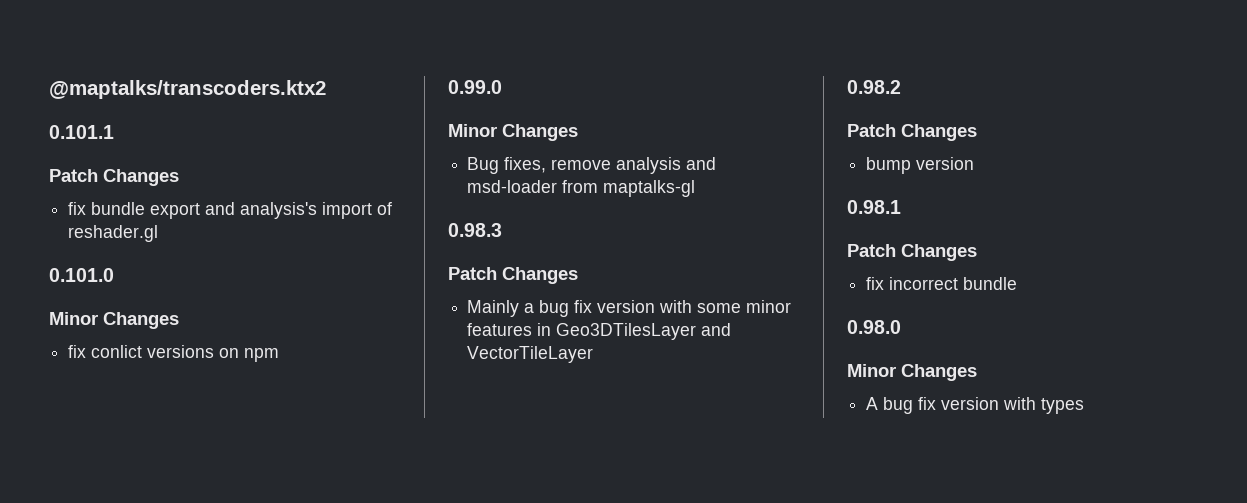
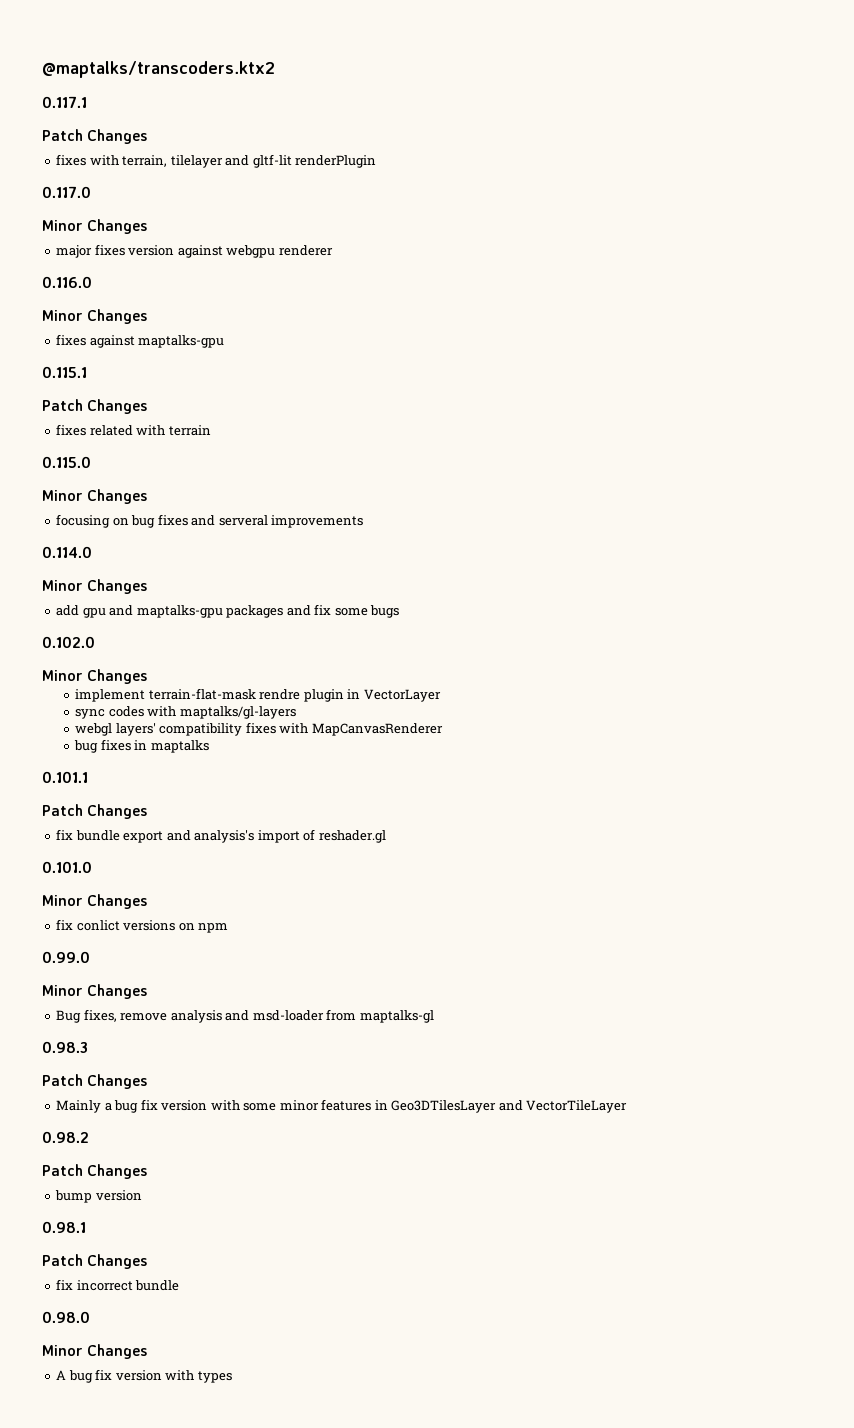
+ 0.117.1
+ Patch Changes
+ fixes with terrain, tilelayer and gltf-lit renderPlugin
+ 0.117.0
+ Minor Changes
+ major fixes version against webgpu renderer
+ 0.116.0
+ Minor Changes
+ fixes against maptalks-gpu
+ 0.115.1
+ Patch Changes
+ fixes related with terrain
+ 0.115.0
+ Minor Changes
+ focusing on bug fixes and serveral improvements
+ 0.114.0
+ Minor Changes
+ add gpu and maptalks-gpu packages and fix some bugs
+ 0.102.0
+ Minor Changes
+ implement terrain-flat-mask rendre plugin in VectorLayer
+ sync codes with maptalks/gl-layers
+ webgl layers' compatibility fixes with MapCanvasRenderer
+ bug fixes in maptalks

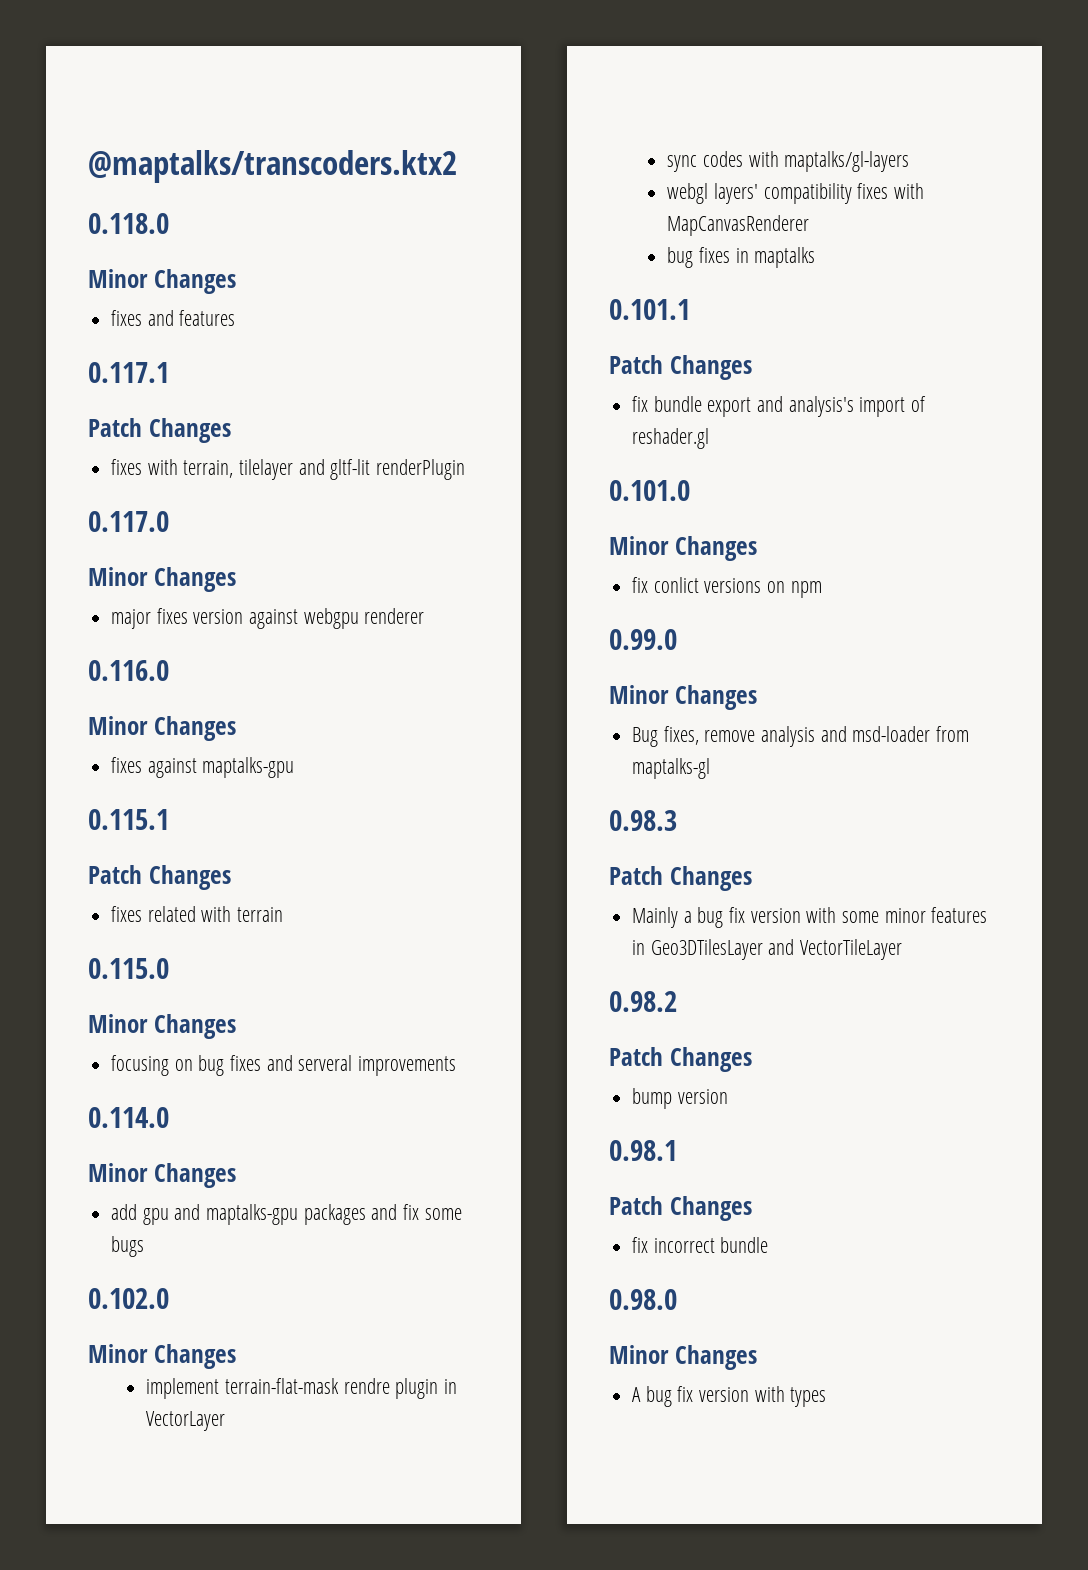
+ 0.118.0
+ Minor Changes
+ fixes and features

